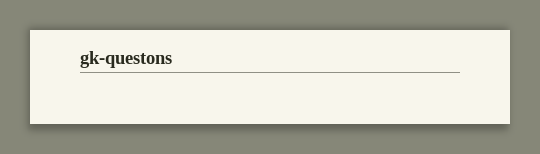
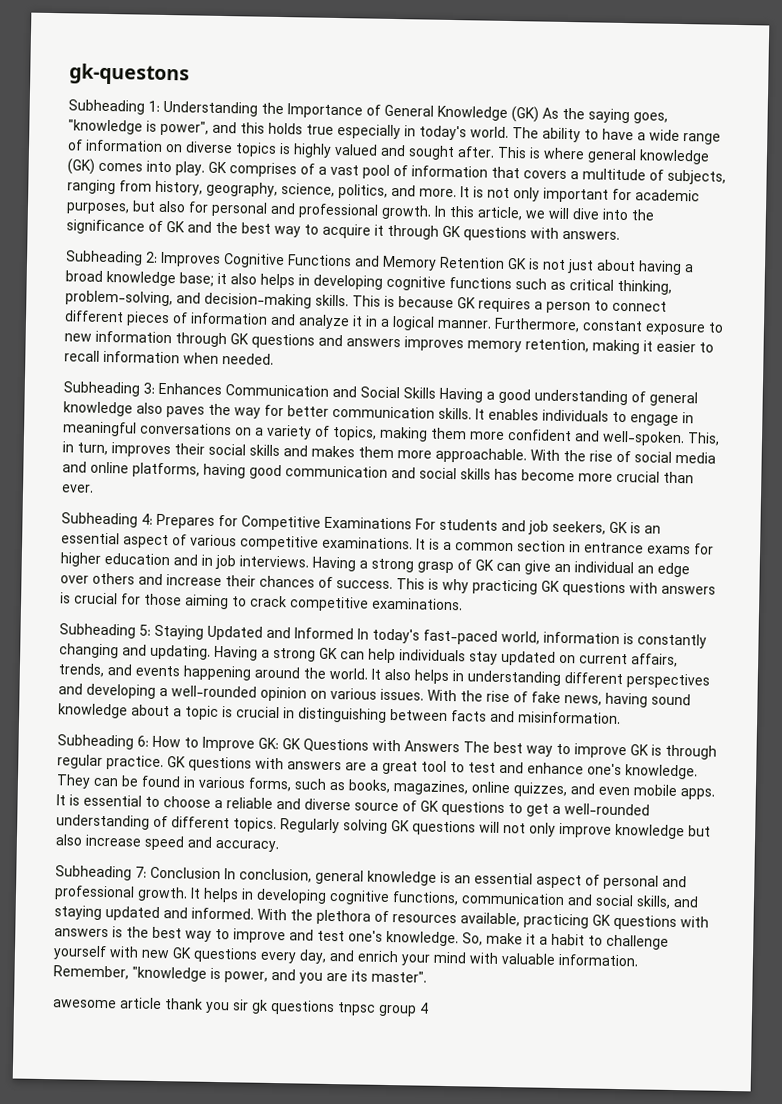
+ Subheading 1: Understanding the Importance of General Knowledge (GK) As the saying goes, "knowledge is power", and this holds true especially in today's world. The ability to have a wide range of information on diverse topics is highly valued and sought after. This is where general knowledge (GK) comes into play. GK comprises of a vast pool of information that covers a multitude of subjects, ranging from history, geography, science, politics, and more. It is not only important for academic purposes, but also for personal and professional growth. In this article, we will dive into the significance of GK and the best way to acquire it through GK questions with answers.
+ Subheading 2: Improves Cognitive Functions and Memory Retention GK is not just about having a broad knowledge base; it also helps in developing cognitive functions such as critical thinking, problem-solving, and decision-making skills. This is because GK requires a person to connect different pieces of information and analyze it in a logical manner. Furthermore, constant exposure to new information through GK questions and answers improves memory retention, making it easier to recall information when needed.
+ Subheading 3: Enhances Communication and Social Skills Having a good understanding of general knowledge also paves the way for better communication skills. It enables individuals to engage in meaningful conversations on a variety of topics, making them more confident and well-spoken. This, in turn, improves their social skills and makes them more approachable. With the rise of social media and online platforms, having good communication and social skills has become more crucial than ever.
+ Subheading 4: Prepares for Competitive Examinations For students and job seekers, GK is an essential aspect of various competitive examinations. It is a common section in entrance exams for higher education and in job interviews. Having a strong grasp of GK can give an individual an edge over others and increase their chances of success. This is why practicing GK questions with answers is crucial for those aiming to crack competitive examinations.
+ Subheading 5: Staying Updated and Informed In today's fast-paced world, information is constantly changing and updating. Having a strong GK can help individuals stay updated on current affairs, trends, and events happening around the world. It also helps in understanding different perspectives and developing a well-rounded opinion on various issues. With the rise of fake news, having sound knowledge about a topic is crucial in distinguishing between facts and misinformation.
+ Subheading 6: How to Improve GK: GK Questions with Answers The best way to improve GK is through regular practice. GK questions with answers are a great tool to test and enhance one's knowledge. They can be found in various forms, such as books, magazines, online quizzes, and even mobile apps. It is essential to choose a reliable and diverse source of GK questions to get a well-rounded understanding of different topics. Regularly solving GK questions will not only improve knowledge but also increase speed and accuracy.
+ Subheading 7: Conclusion In conclusion, general knowledge is an essential aspect of personal and professional growth. It helps in developing cognitive functions, communication and social skills, and staying updated and informed. With the plethora of resources available, practicing GK questions with answers is the best way to improve and test one's knowledge. So, make it a habit to challenge yourself with new GK questions every day, and enrich your mind with valuable information. Remember, "knowledge is power, and you are its master".
+ awesome article thank you sir gk questions tnpsc group 4

